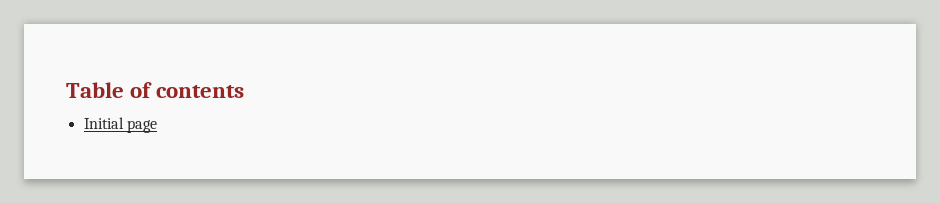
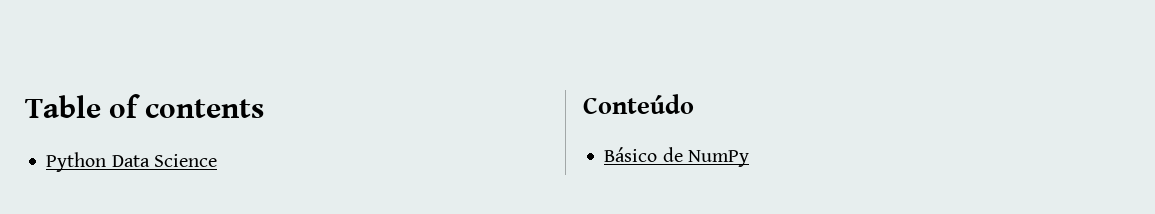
- Initial page
+ Python Data Science
+ Conteúdo
+ Básico de NumPy

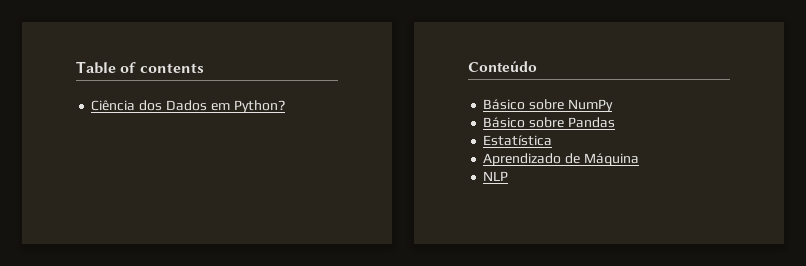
- Python Data Science
+ Ciência dos Dados em Python?
  Conteúdo
- Básico de NumPy
+ Básico sobre NumPy
+ Básico sobre Pandas
+ Estatística
+ Aprendizado de Máquina
+ NLP

